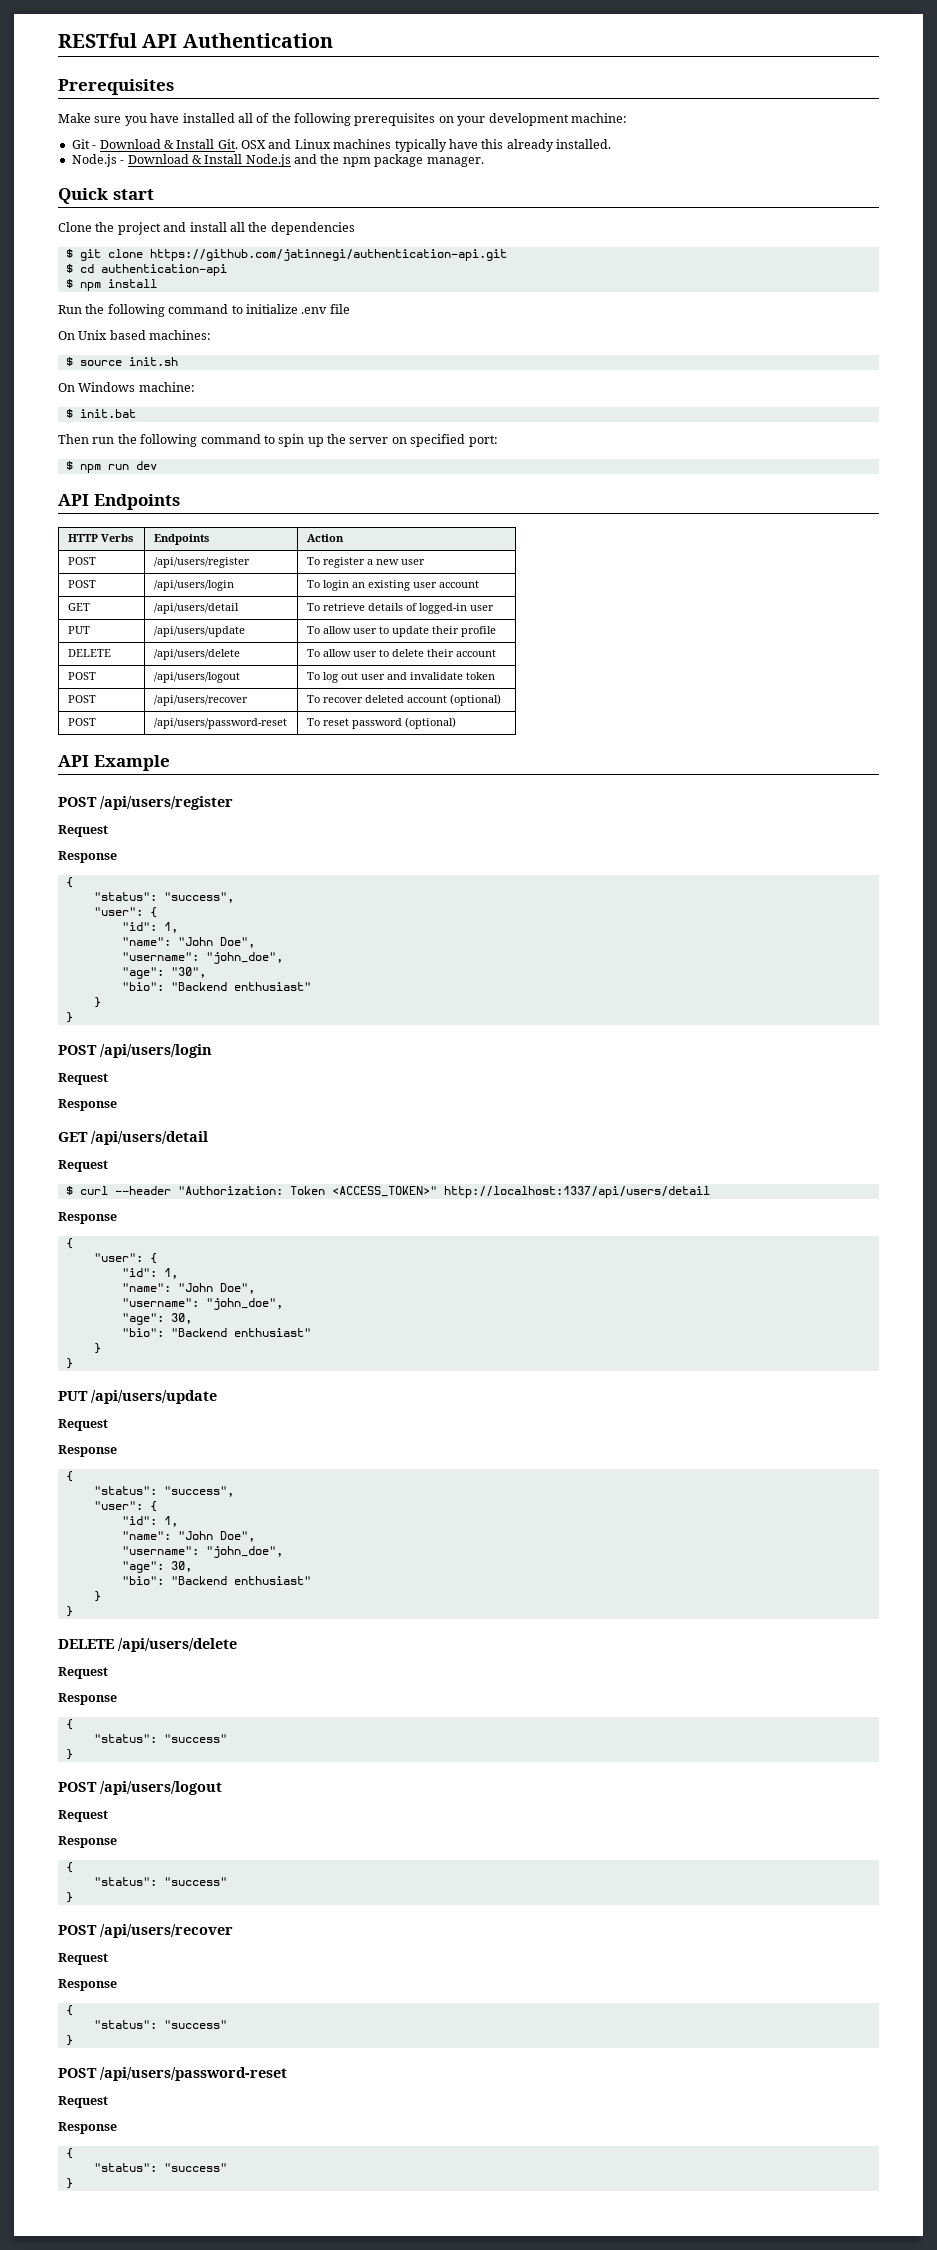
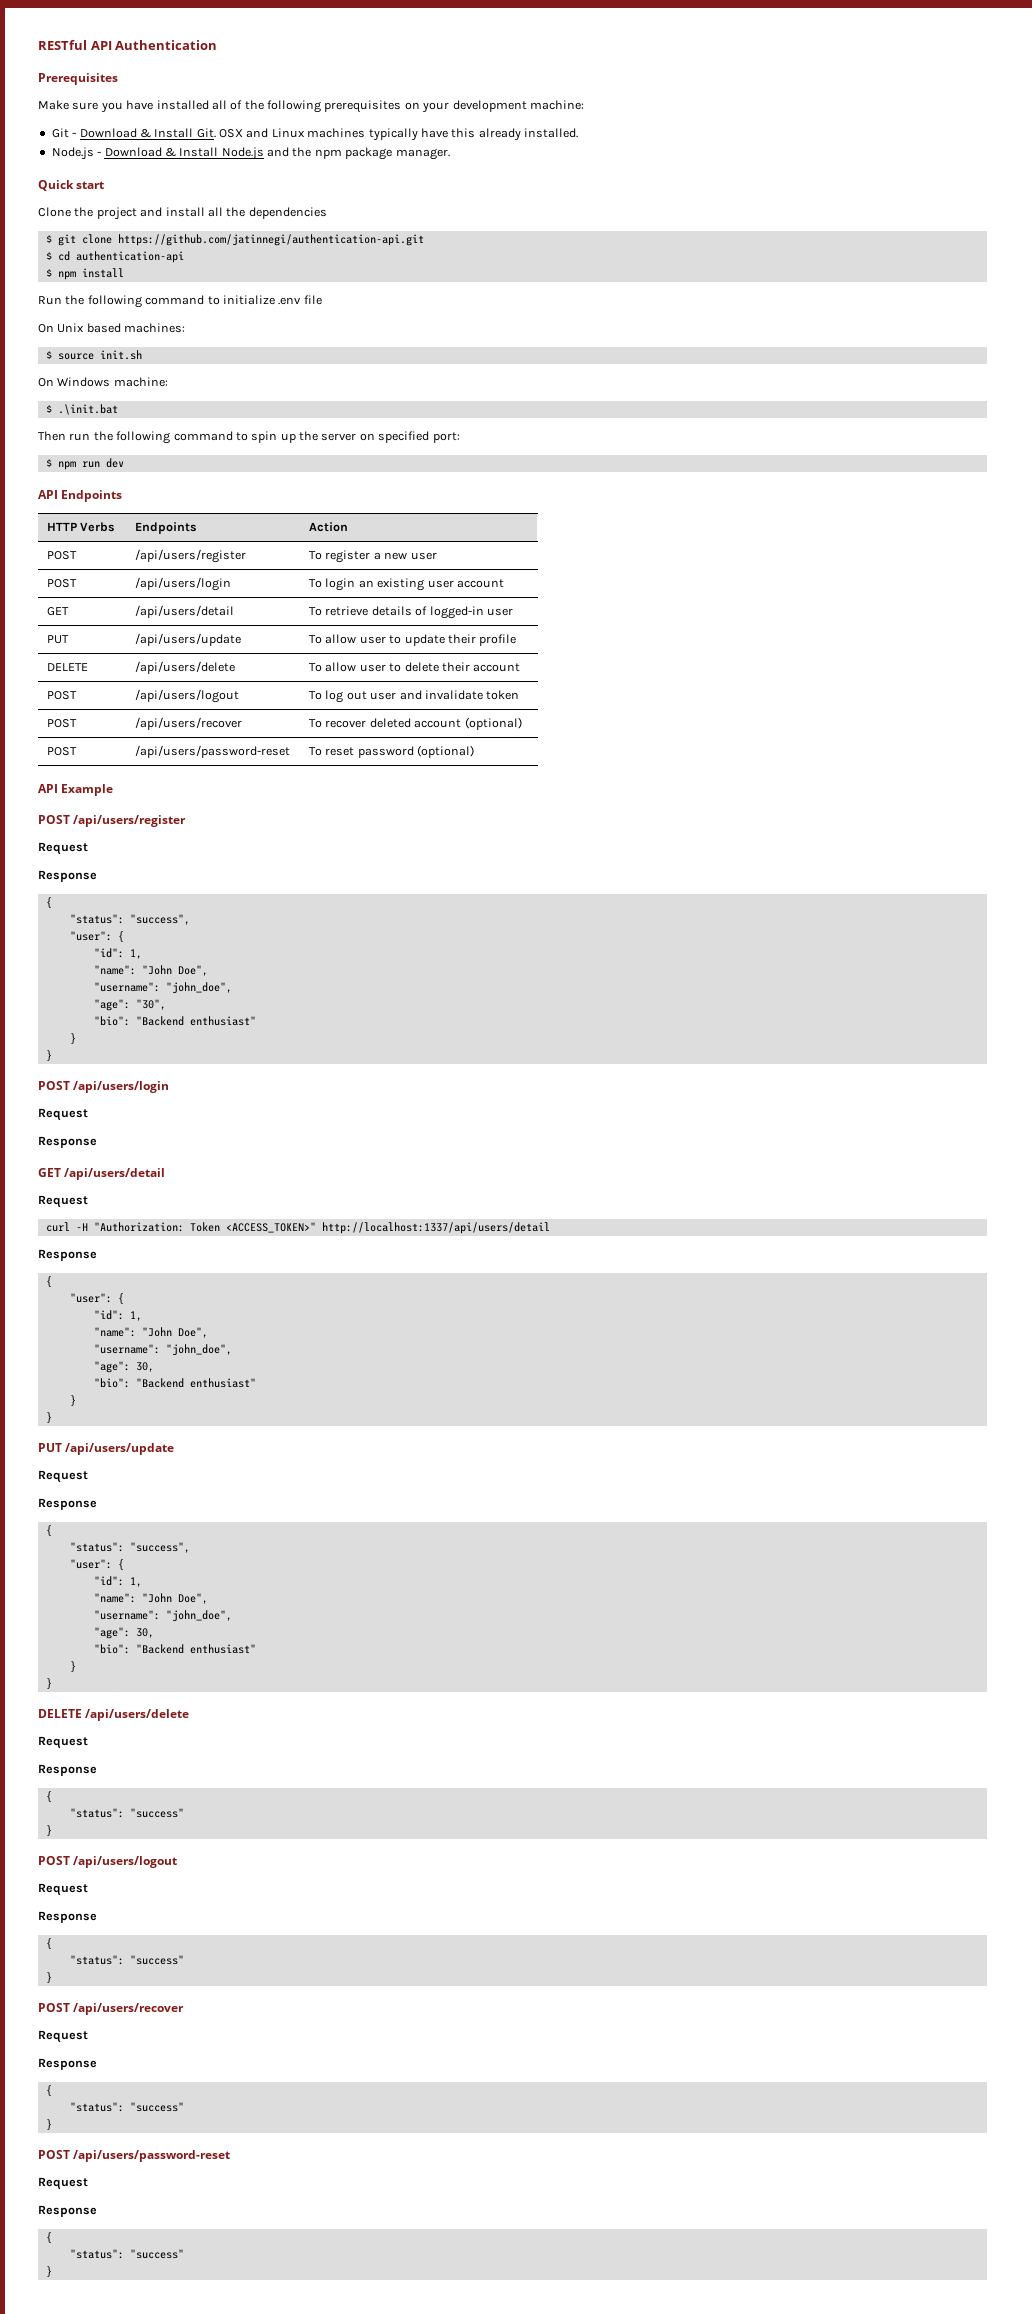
- $ init.bat
+ $ .\init.bat
- $ curl --header "Authorization: Token <ACCESS_TOKEN>" http://localhost:1337/api/users/detail
+ curl -H "Authorization: Token <ACCESS_TOKEN>" http://localhost:1337/api/users/detail

